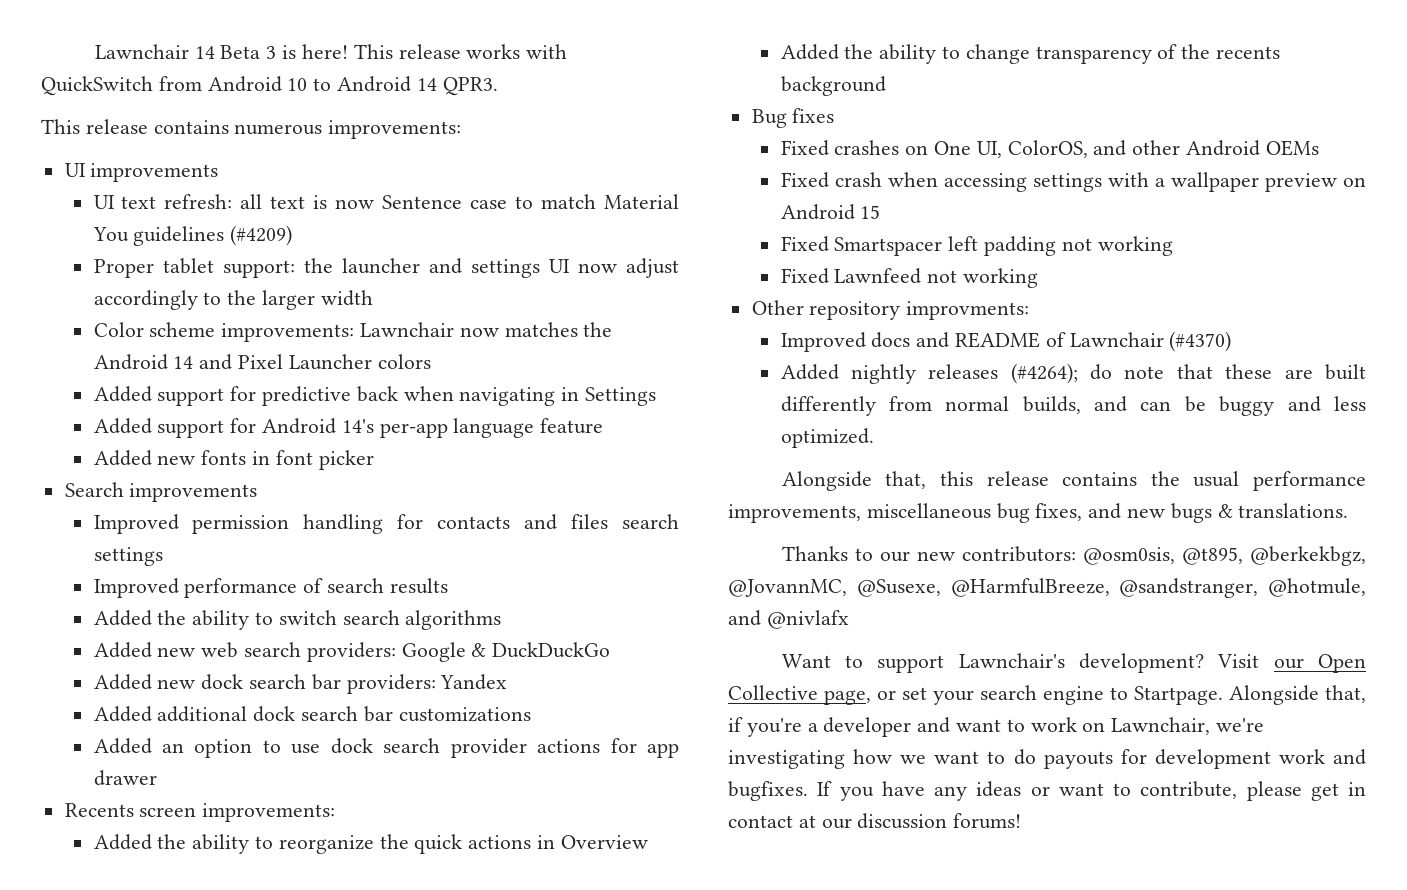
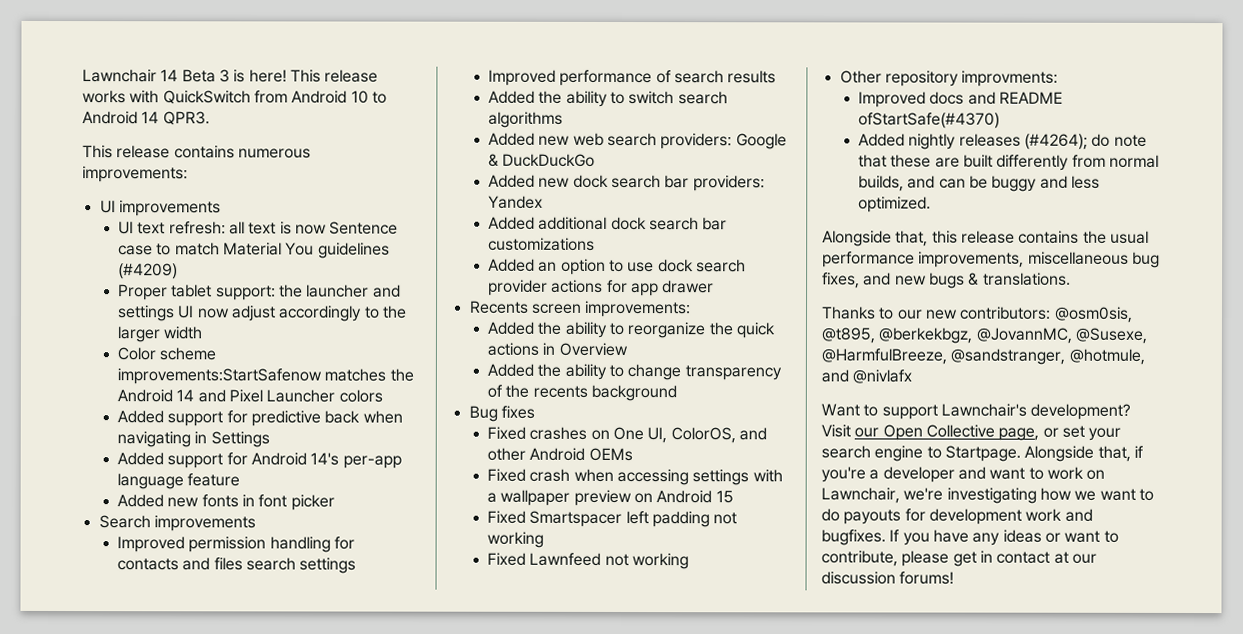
- Color scheme improvements: Lawnchair now matches the Android 14 and Pixel Launcher colors
+ Color scheme improvements:StartSafenow matches the Android 14 and Pixel Launcher colors
- Improved docs and README of Lawnchair (#4370)
+ Improved docs and README ofStartSafe(#4370)

